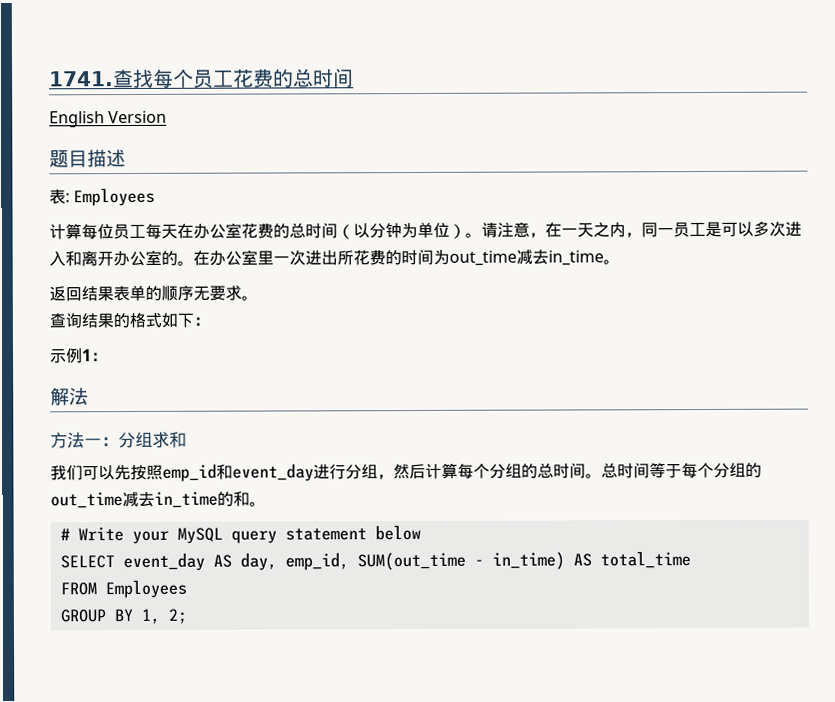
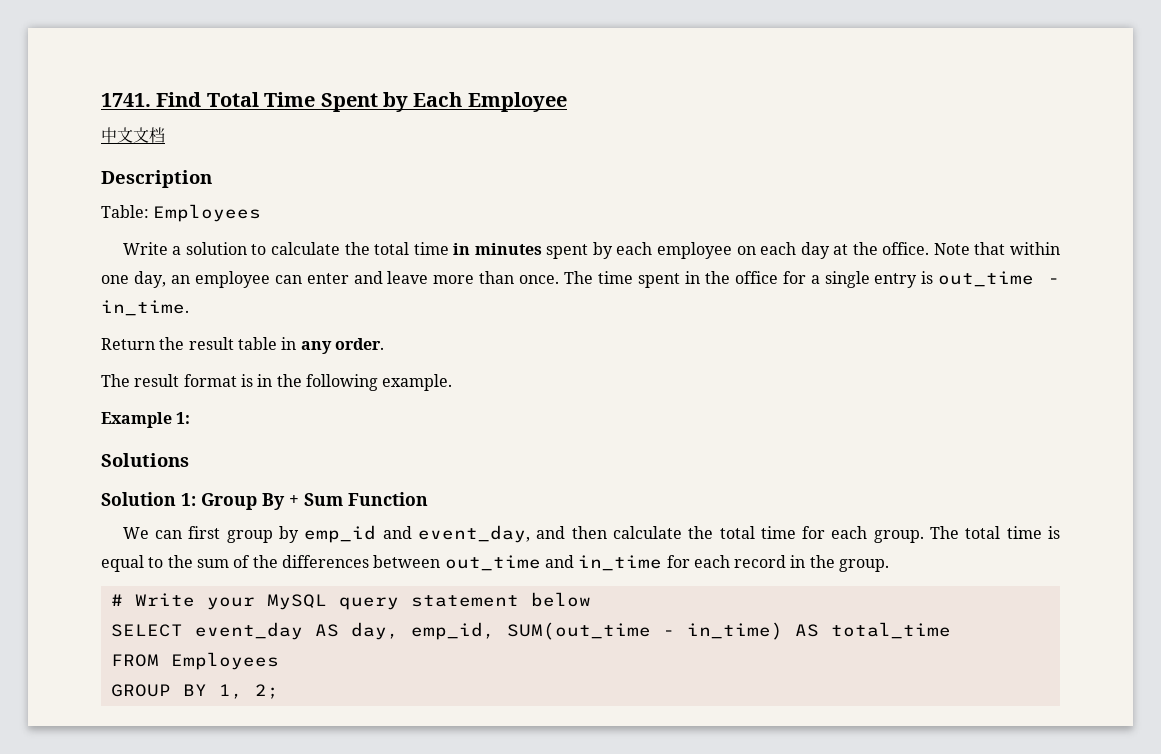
- 查找每个员工花费的总时间
- English Version
- 题目描述
- 表: Employees
- 计算每位员工每天在办公室花费的总时间（以分钟为单位）。请注意，在一天之内，同一员工是可以多次进入和离开办公室的。在办公室里一次进出所花费的时间为out_time减去in_time。
- 返回结果表单的顺序无要求。
- 查询结果的格式如下：
- 示例1：
- 解法
- 方法一：分组求和
- 我们可以先按照emp_id和event_day进行分组，然后计算每个分组的总时间。总时间等于每个分组的out_time减去in_time的和。
+ Find Total Time Spent by Each Employee
+ 中文文档
+ Description
+ Table: Employees
+ Write a solution to calculate the total time in minutes spent by each employee on each day at the office. Note that within one day, an employee can enter and leave more than once. The time spent in the office for a single entry is out_time - in_time.
+ Return the result table in any order.
+ The result format is in the following example.
+ Example 1:
+ Solutions
+ Solution 1: Group By + Sum Function
+ We can first group by emp_id and event_day, and then calculate the total time for each group. The total time is equal to the sum of the differences between out_time and in_time for each record in the group.

